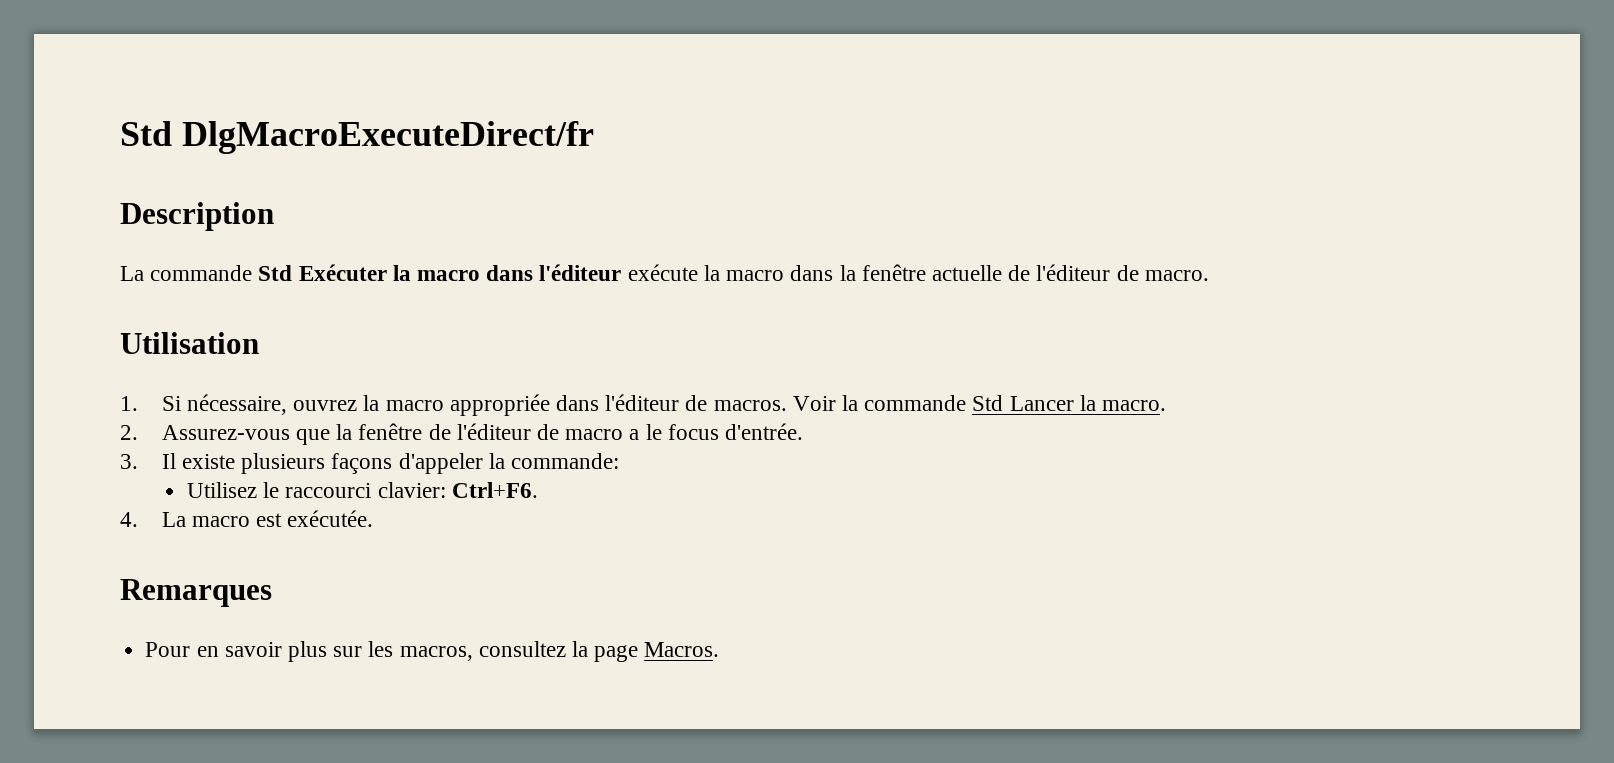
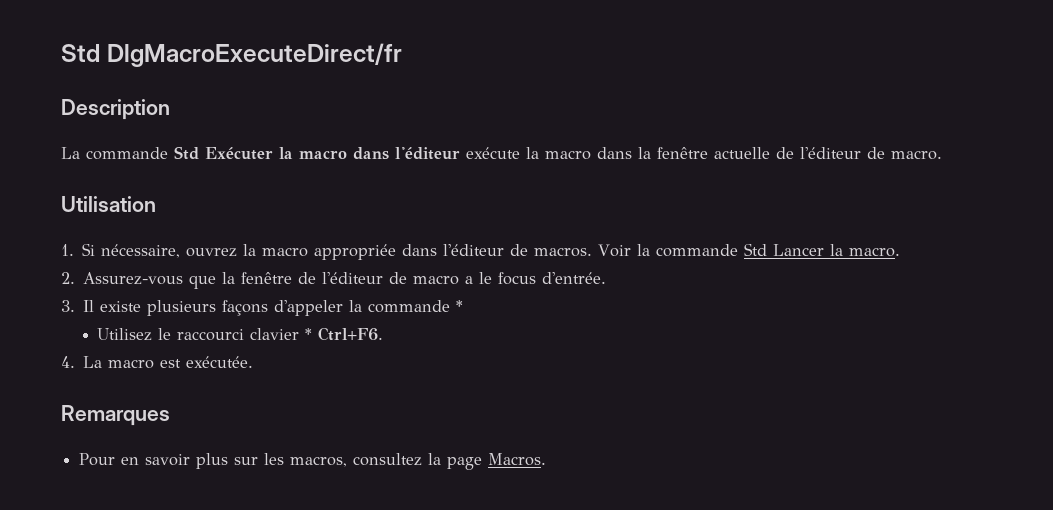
- 3. Il existe plusieurs façons d'appeler la commande:
+ 3. Il existe plusieurs façons d'appeler la commande *
- Utilisez le raccourci clavier: Ctrl+F6.
+ Utilisez le raccourci clavier * Ctrl+F6.

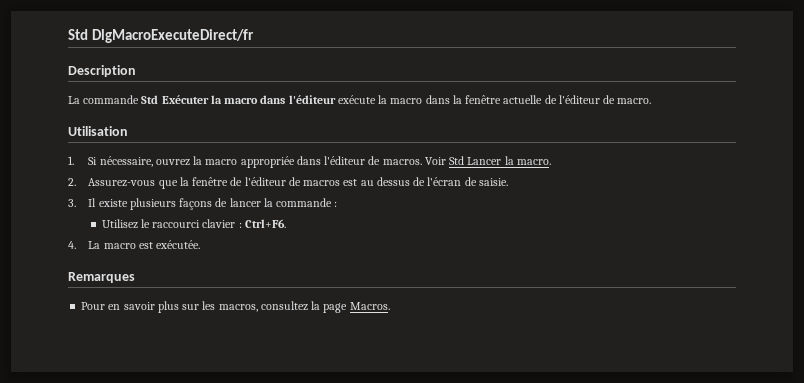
- Voir la commande Std Lancer la macro.
+ Voir Std Lancer la macro.
- 2. Assurez-vous que la fenêtre de l'éditeur de macro a le focus d'entrée.
+ 2. Assurez-vous que la fenêtre de l'éditeur de macros est au dessus de l'écran de saisie.
- 3. Il existe plusieurs façons d'appeler la commande *
+ 3. Il existe plusieurs façons de lancer la commande :
- Utilisez le raccourci clavier * Ctrl+F6.
+ Utilisez le raccourci clavier : Ctrl+F6.

